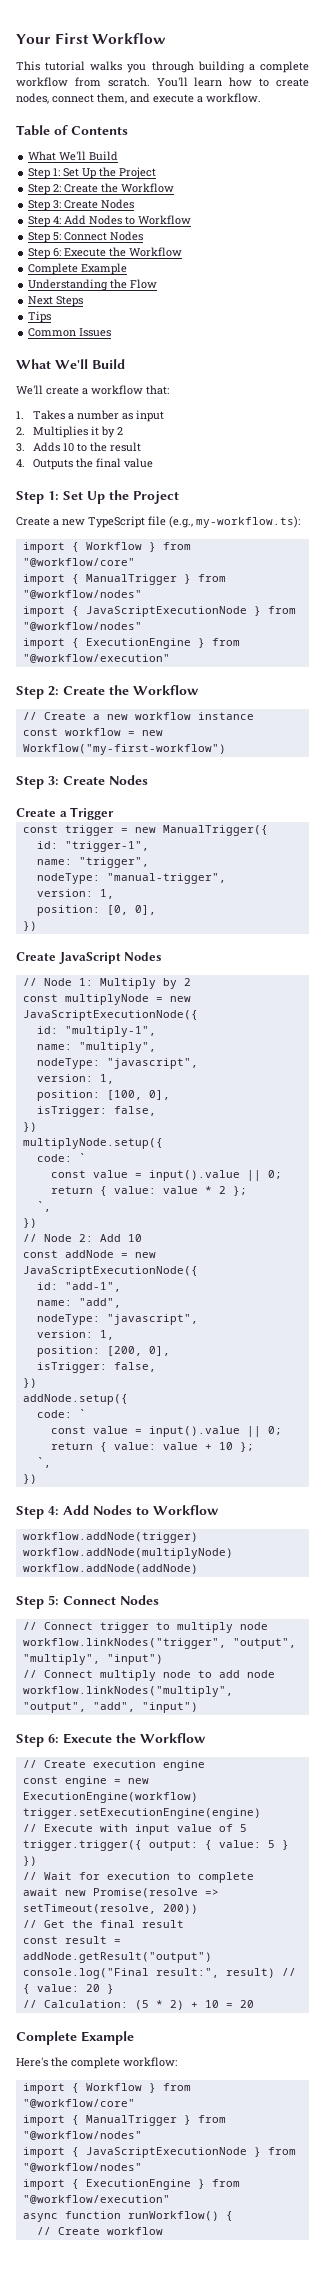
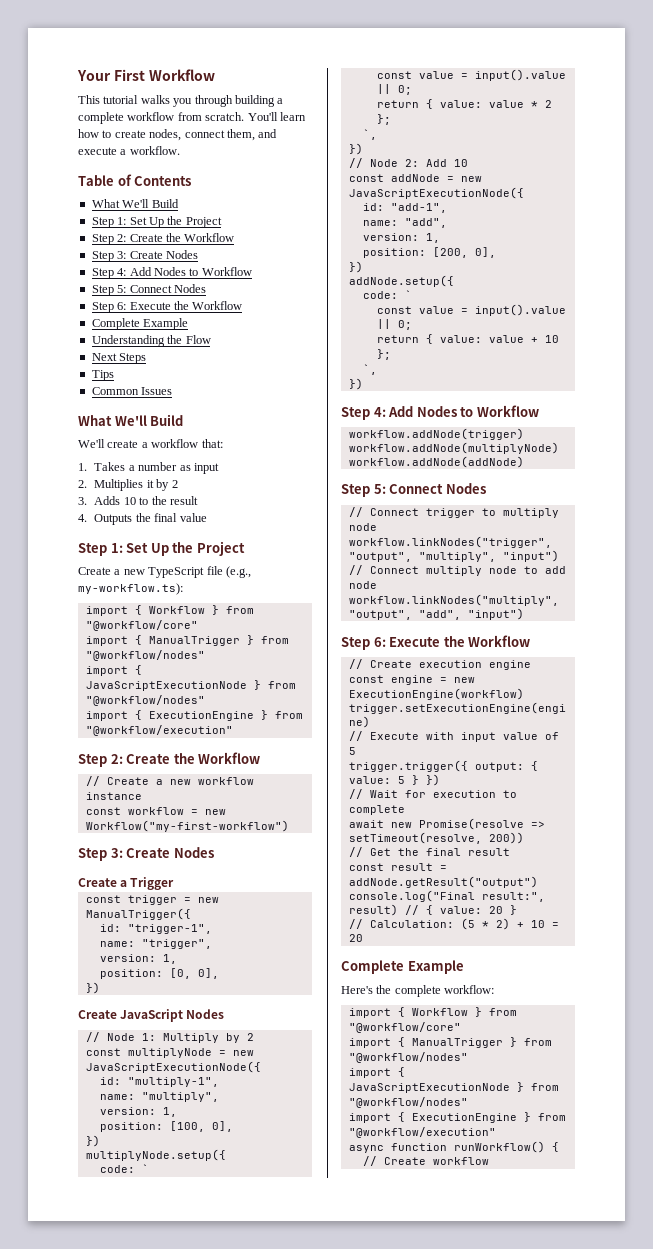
- nodeType: "manual-trigger",
  name: "multiply",
- nodeType: "javascript",
  position: [100, 0],
- isTrigger: false,
  name: "add",
- nodeType: "javascript",
  position: [200, 0],
- isTrigger: false,

